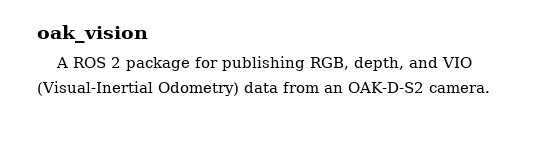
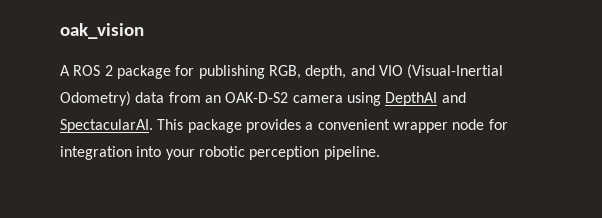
- A ROS 2 package for publishing RGB, depth, and VIO (Visual-Inertial Odometry) data from an OAK-D-S2 camera.
+ A ROS 2 package for publishing RGB, depth, and VIO (Visual-Inertial Odometry) data from an OAK-D-S2 camera using DepthAI and SpectacularAI. This package provides a convenient wrapper node for integration into your robotic perception pipeline.

